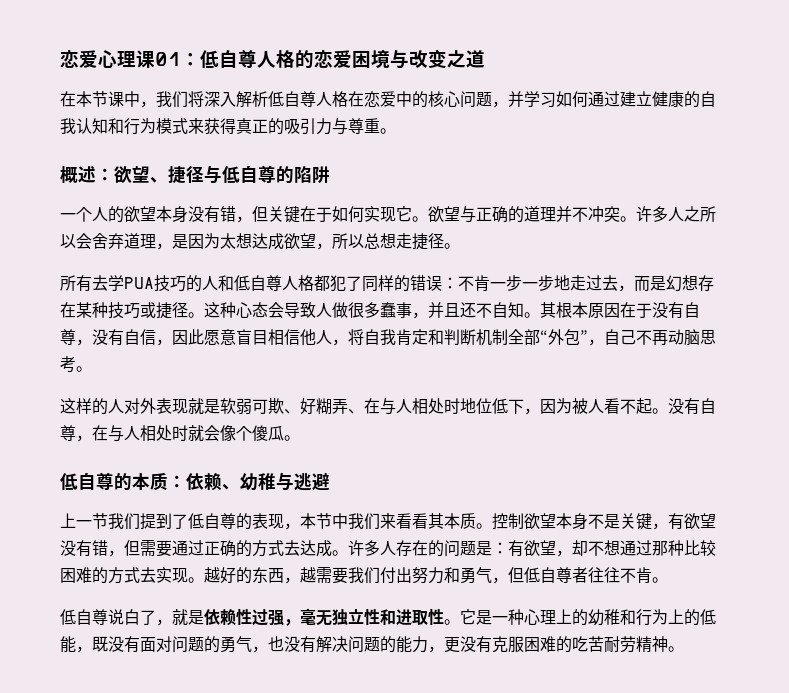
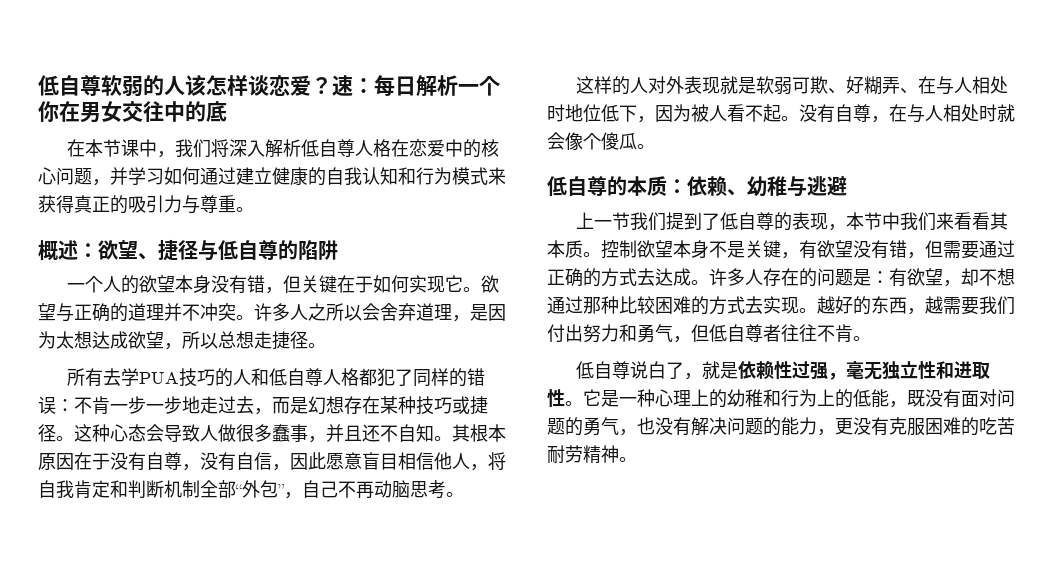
- 恋爱心理课01：低自尊人格的恋爱困境与改变之道
+ 低自尊软弱的人该怎样谈恋爱？速：每日解析一个你在男女交往中的底

